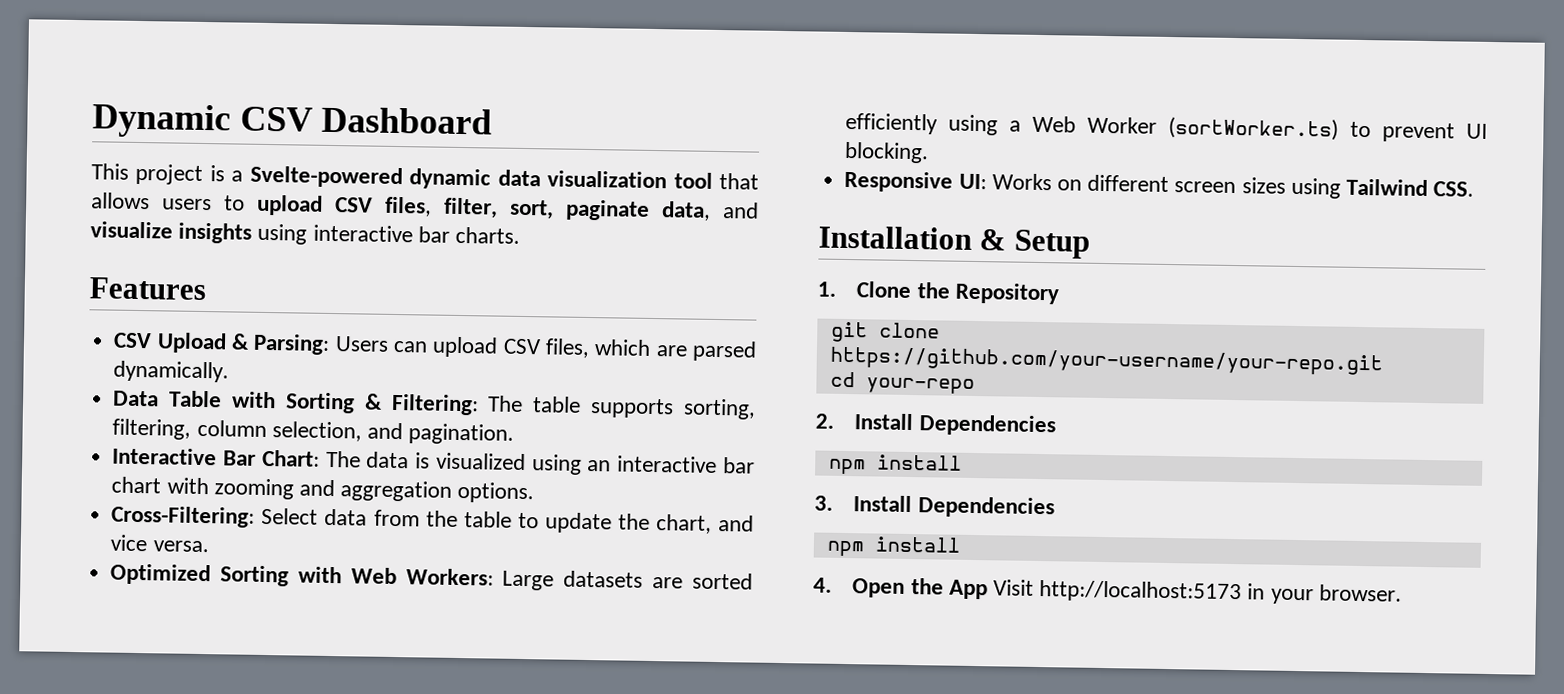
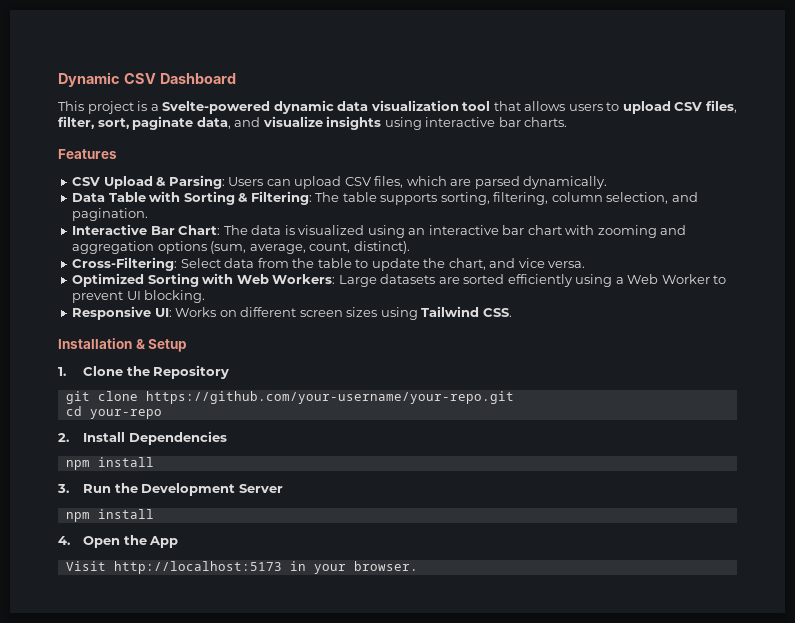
- Interactive Bar Chart: The data is visualized using an interactive bar chart with zooming and aggregation options.
+ Interactive Bar Chart: The data is visualized using an interactive bar chart with zooming and aggregation options (sum, average, count, distinct).
- Optimized Sorting with Web Workers: Large datasets are sorted efficiently using a Web Worker (sortWorker.ts) to prevent UI blocking.
+ Optimized Sorting with Web Workers: Large datasets are sorted efficiently using a Web Worker to prevent UI blocking.
- 3. Install Dependencies
+ 3. Run the Development Server
- 4. Open the App Visit http://localhost:5173 in your browser.
+ 4. Open the App
+ Visit http://localhost:5173 in your browser.

